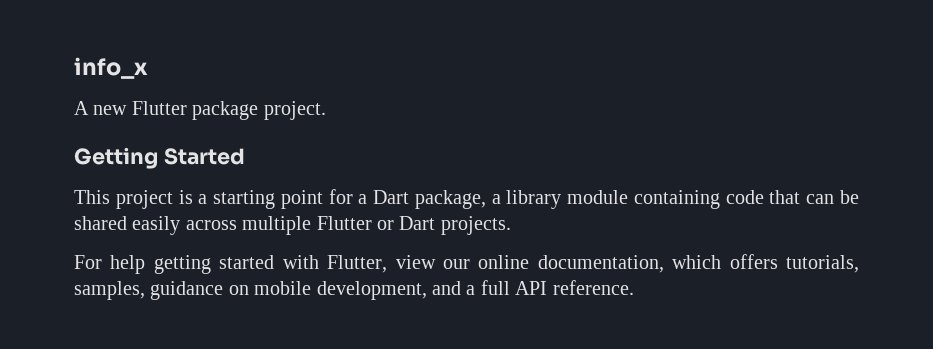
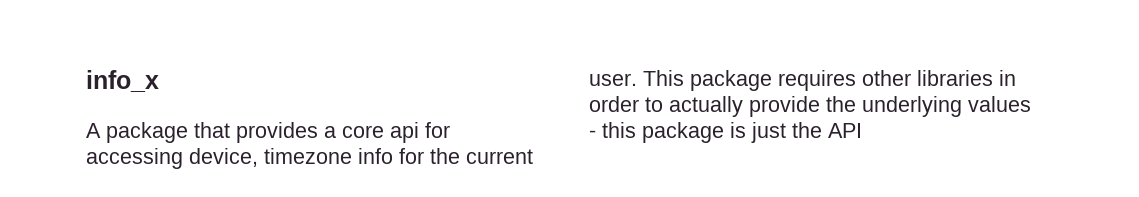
- A new Flutter package project.
- Getting Started
- This project is a starting point for a Dart package, a library module containing code that can be shared easily across multiple Flutter or Dart projects.
- For help getting started with Flutter, view our online documentation, which offers tutorials, samples, guidance on mobile development, and a full API reference.
+ A package that provides a core api for accessing device, timezone info for the current user. This package requires other libraries in order to actually provide the underlying values - this package is just the API

